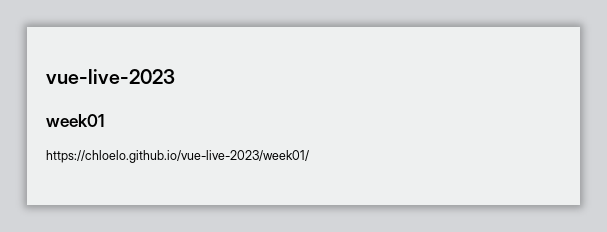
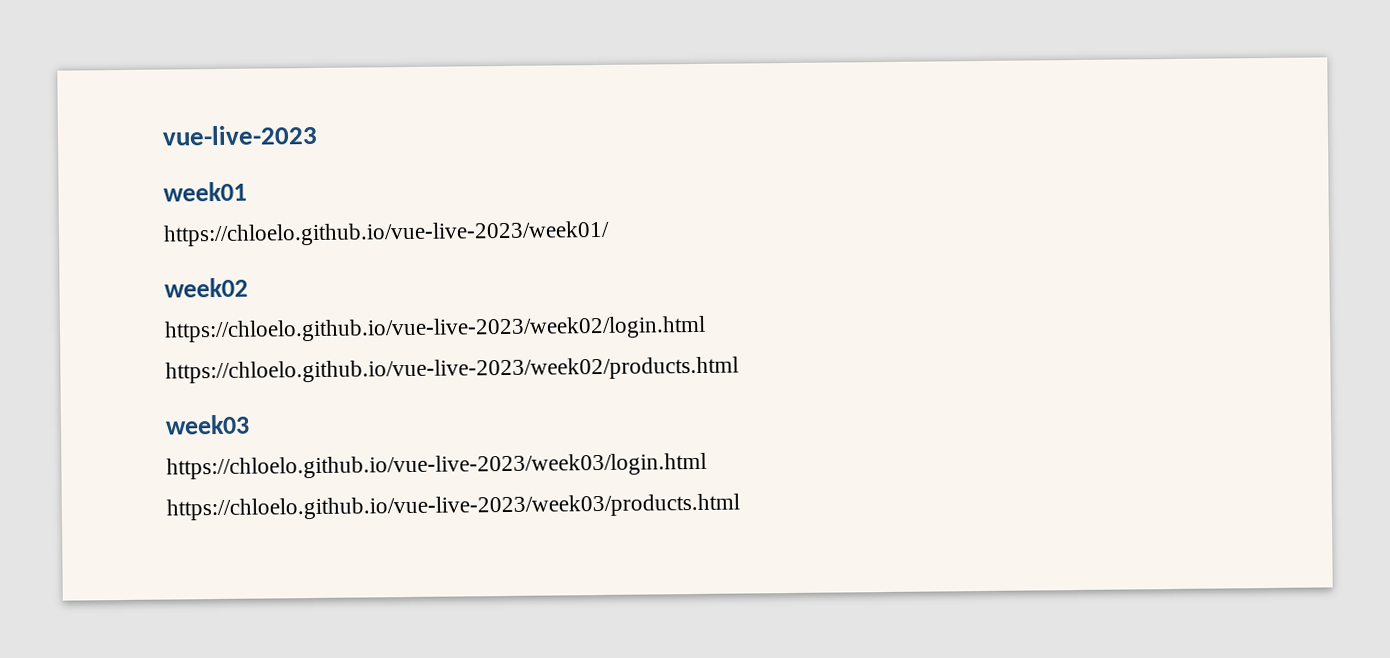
+ week02
+ https://chloelo.github.io/vue-live-2023/week02/login.html
+ https://chloelo.github.io/vue-live-2023/week02/products.html
+ week03
+ https://chloelo.github.io/vue-live-2023/week03/login.html
+ https://chloelo.github.io/vue-live-2023/week03/products.html

